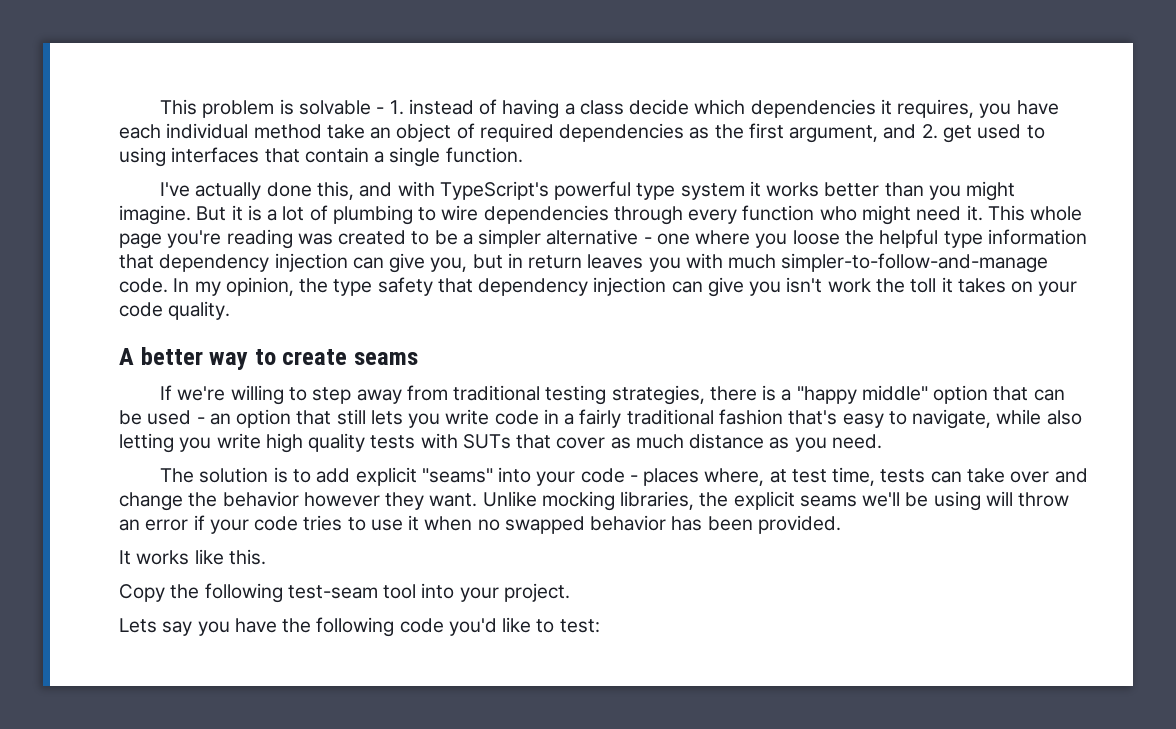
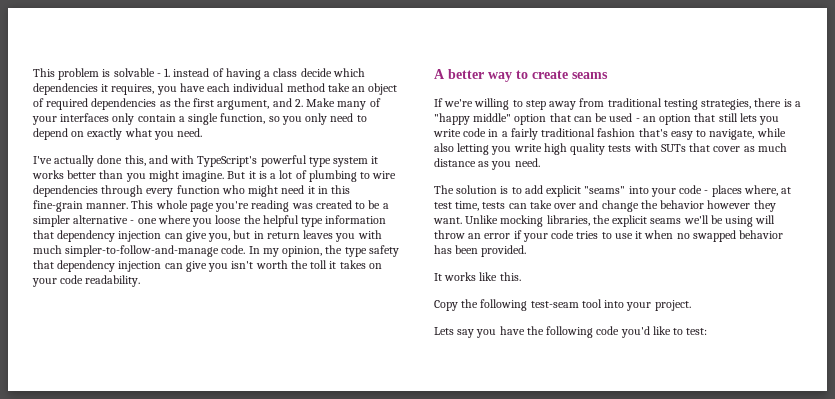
- This problem is solvable - 1. instead of having a class decide which dependencies it requires, you have each individual method take an object of required dependencies as the first argument, and 2. get used to using interfaces that contain a single function.
+ This problem is solvable - 1. instead of having a class decide which dependencies it requires, you have each individual method take an object of required dependencies as the first argument, and 2. Make many of your interfaces only contain a single function, so you only need to depend on exactly what you need.
- But it is a lot of plumbing to wire dependencies through every function who might need it.
+ But it is a lot of plumbing to wire dependencies through every function who might need it in this fine-grain manner.
- In my opinion, the type safety that dependency injection can give you isn't work the toll it takes on your code quality.
+ In my opinion, the type safety that dependency injection can give you isn't worth the toll it takes on your code readability.

